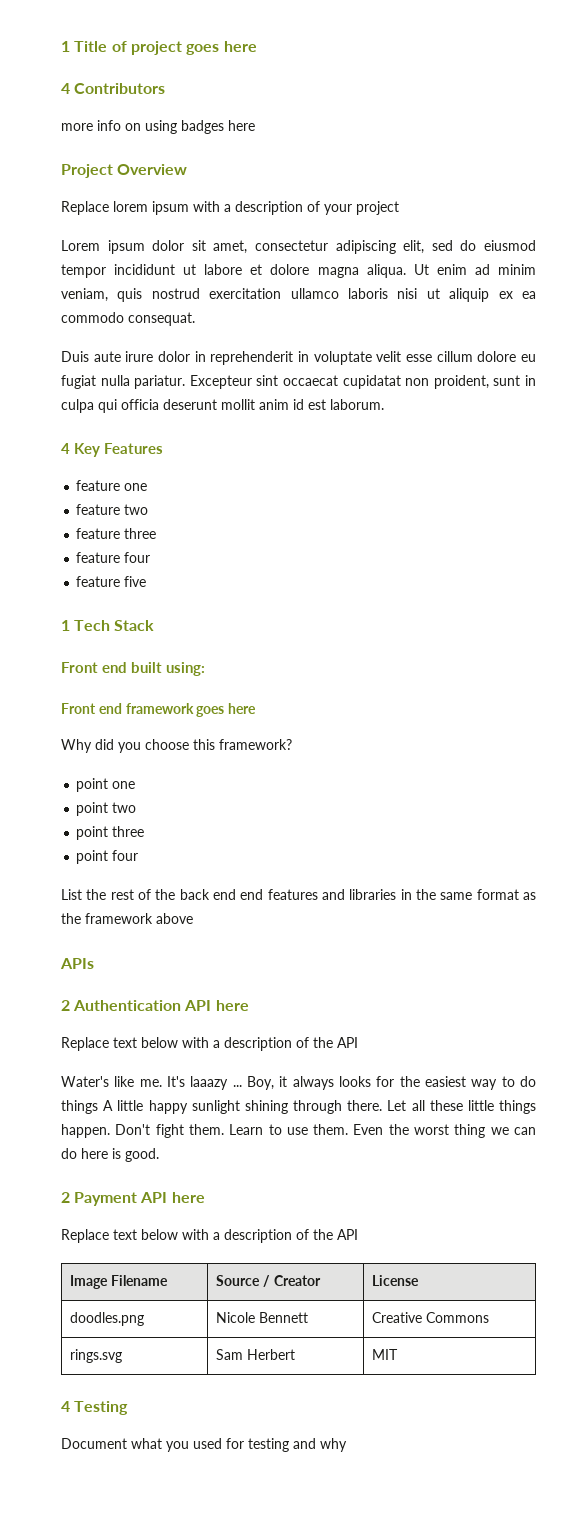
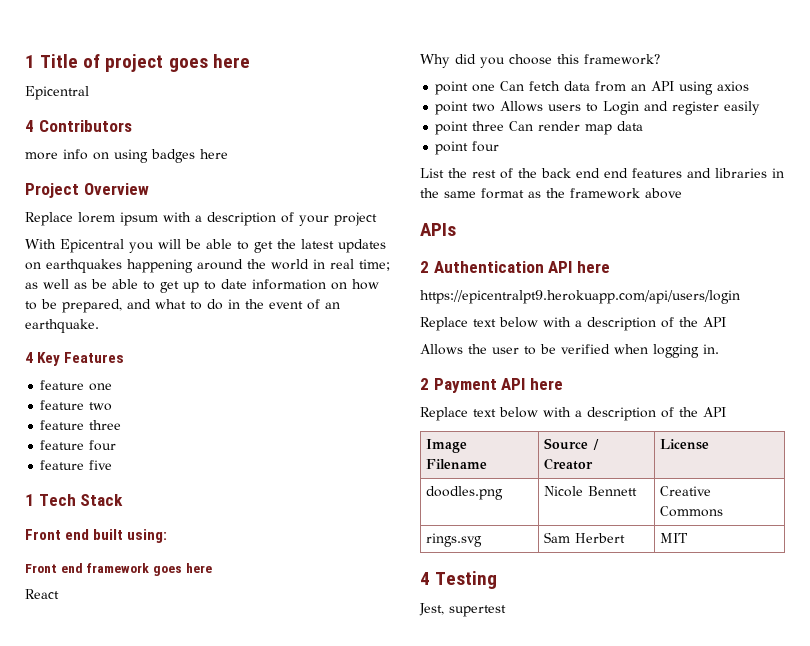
  1 Title of project goes here
+ Epicentral
- Lorem ipsum dolor sit amet, consectetur adipiscing elit, sed do eiusmod tempor incididunt ut labore et dolore magna aliqua. Ut enim ad minim veniam, quis nostrud exercitation ullamco laboris nisi ut aliquip ex ea commodo consequat.
- Duis aute irure dolor in reprehenderit in voluptate velit esse cillum dolore eu fugiat nulla pariatur. Excepteur sint occaecat cupidatat non proident, sunt in culpa qui officia deserunt mollit anim id est laborum.
+ With Epicentral you will be able to get the latest updates on earthquakes happening around the world in real time; as well as be able to get up to date information on how to be prepared, and what to do in the event of an earthquake.
+ React
- point one
- point two
- point three
+ point one Can fetch data from an API using axios
+ point two Allows users to Login and register easily
+ point three Can render map data
  2 Authentication API here
+ https://epicentralpt9.herokuapp.com/api/users/login
  Replace text below with a description of the API
- Water's like me. It's laaazy ... Boy, it always looks for the easiest way to do things A little happy sunlight shining through there. Let all these little things happen. Don't fight them. Learn to use them. Even the worst thing we can do here is good.
+ Allows the user to be verified when logging in.
- Document what you used for testing and why
+ Jest, supertest

